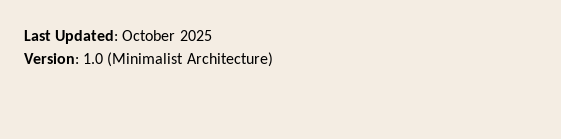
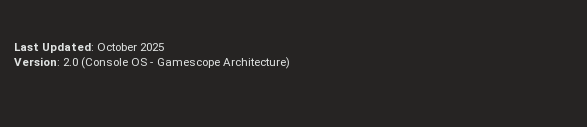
- Version: 1.0 (Minimalist Architecture)
+ Version: 2.0 (Console OS - Gamescope Architecture)

